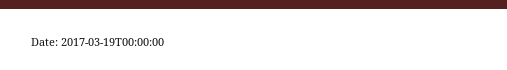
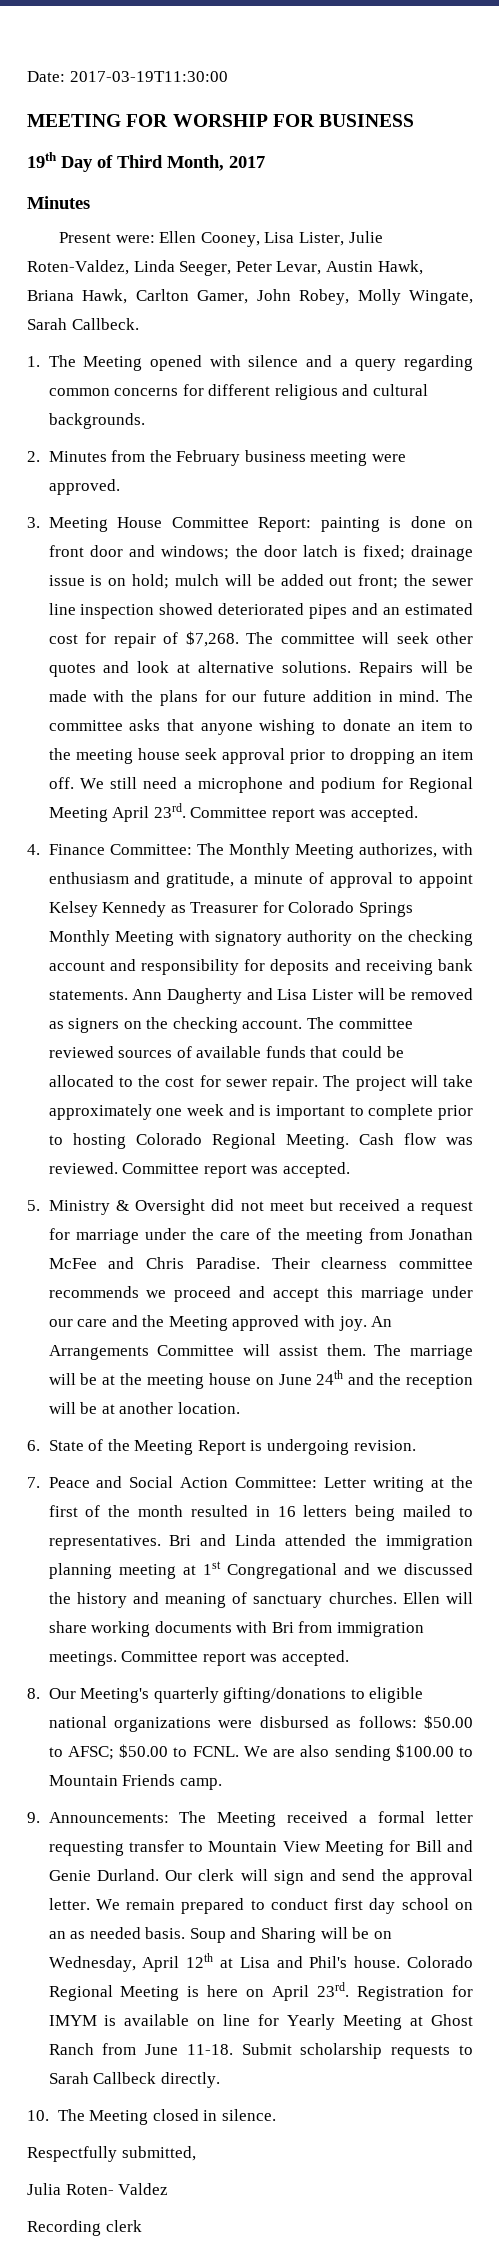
- Date: 2017-03-19T00:00:00
+ Date: 2017-03-19T11:30:00
+ MEETING FOR WORSHIP FOR BUSINESS
+ 19th Day of Third Month, 2017
+ Minutes
+ Present were: Ellen Cooney, Lisa Lister, Julie Roten-Valdez, Linda Seeger, Peter Levar, Austin Hawk, Briana Hawk, Carlton Gamer, John Robey, Molly Wingate, Sarah Callbeck.
+ 1. The Meeting opened with silence and a query regarding common concerns for different religious and cultural backgrounds.
+ 2. Minutes from the February business meeting were approved.
+ 3. Meeting House Committee Report: painting is done on front door and windows; the door latch is fixed; drainage issue is on hold; mulch will be added out front; the sewer line inspection showed deteriorated pipes and an estimated cost for repair of $7,268. The committee will seek other quotes and look at alternative solutions. Repairs will be made with the plans for our future addition in mind. The committee asks that anyone wishing to donate an item to the meeting house seek approval prior to dropping an item off. We still need a microphone and podium for Regional Meeting April 23rd. Committee report was accepted.
+ 4. Finance Committee: The Monthly Meeting authorizes, with enthusiasm and gratitude, a minute of approval to appoint Kelsey Kennedy as Treasurer for Colorado Springs Monthly Meeting with signatory authority on the checking account and responsibility for deposits and receiving bank statements. Ann Daugherty and Lisa Lister will be removed as signers on the checking account. The committee reviewed sources of available funds that could be allocated to the cost for sewer repair. The project will take approximately one week and is important to complete prior to hosting Colorado Regional Meeting. Cash flow was reviewed. Committee report was accepted.
+ 5. Ministry & Oversight did not meet but received a request for marriage under the care of the meeting from Jonathan McFee and Chris Paradise. Their clearness committee recommends we proceed and accept this marriage under our care and the Meeting approved with joy. An Arrangements Committee will assist them. The marriage will be at the meeting house on June 24th and the reception will be at another location.
+ 6. State of the Meeting Report is undergoing revision.
+ 7. Peace and Social Action Committee: Letter writing at the first of the month resulted in 16 letters being mailed to representatives. Bri and Linda attended the immigration planning meeting at 1st Congregational and we discussed the history and meaning of sanctuary churches. Ellen will share working documents with Bri from immigration meetings. Committee report was accepted.
+ 8. Our Meeting's quarterly gifting/donations to eligible national organizations were disbursed as follows: $50.00 to AFSC; $50.00 to FCNL. We are also sending $100.00 to Mountain Friends camp.
+ 9. Announcements: The Meeting received a formal letter requesting transfer to Mountain View Meeting for Bill and Genie Durland. Our clerk will sign and send the approval letter. We remain prepared to conduct first day school on an as needed basis. Soup and Sharing will be on Wednesday, April 12th at Lisa and Phil's house. Colorado Regional Meeting is here on April 23rd. Registration for IMYM is available on line for Yearly Meeting at Ghost Ranch from June 11-18. Submit scholarship requests to Sarah Callbeck directly.
+ 10. The Meeting closed in silence.
+ Respectfully submitted,
+ Julia Roten- Valdez
+ Recording clerk

